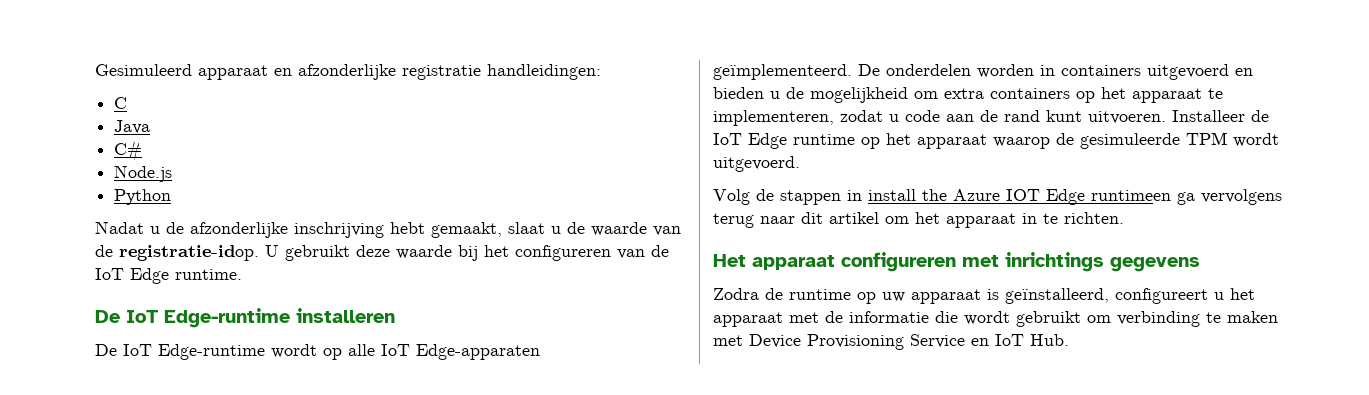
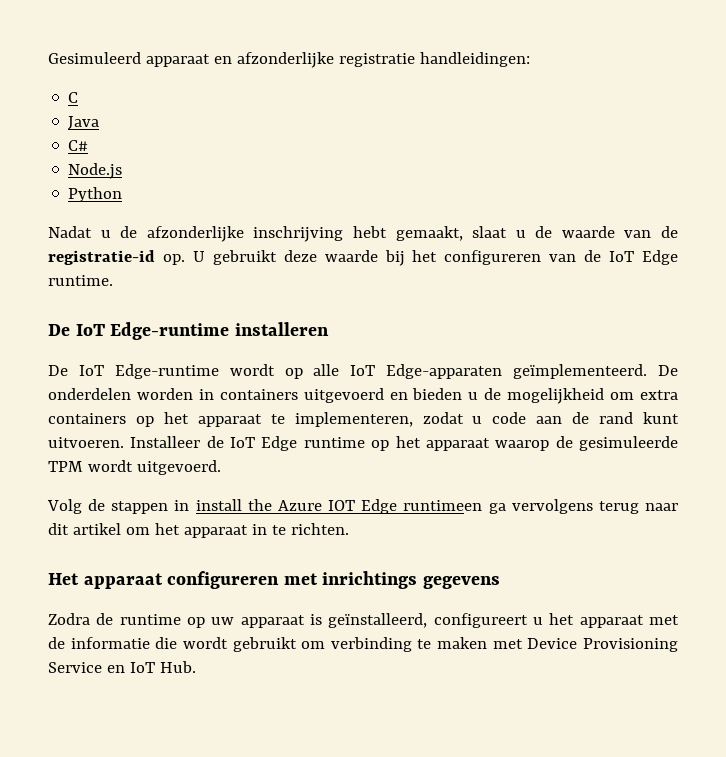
- Nadat u de afzonderlijke inschrijving hebt gemaakt, slaat u de waarde van de registratie-idop. U gebruikt deze waarde bij het configureren van de IoT Edge runtime.
+ Nadat u de afzonderlijke inschrijving hebt gemaakt, slaat u de waarde van de registratie-id op. U gebruikt deze waarde bij het configureren van de IoT Edge runtime.

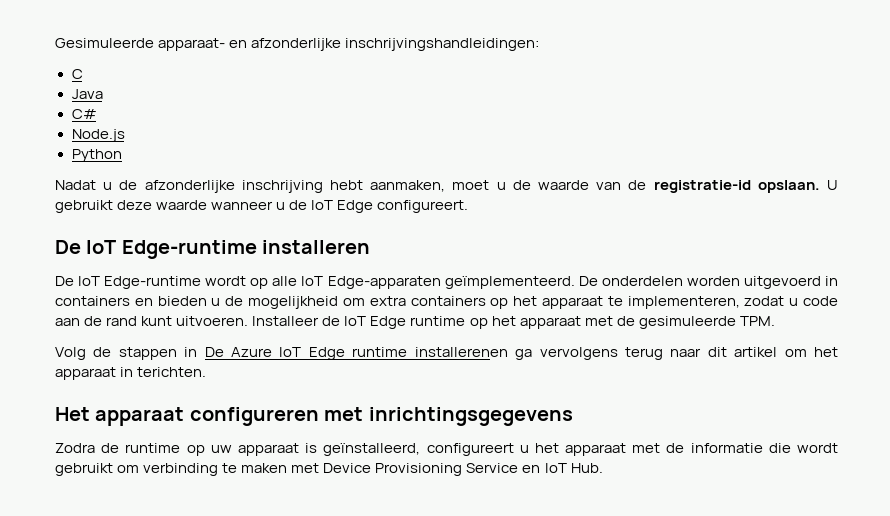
- Gesimuleerd apparaat en afzonderlijke registratie handleidingen:
+ Gesimuleerde apparaat- en afzonderlijke inschrijvingshandleidingen:
- Nadat u de afzonderlijke inschrijving hebt gemaakt, slaat u de waarde van de registratie-id op. U gebruikt deze waarde bij het configureren van de IoT Edge runtime.
+ Nadat u de afzonderlijke inschrijving hebt aanmaken, moet u de waarde van de registratie-id opslaan. U gebruikt deze waarde wanneer u de IoT Edge configureert.
- De onderdelen worden in containers uitgevoerd en bieden u de mogelijkheid om extra containers op het apparaat te implementeren, zodat u code aan de rand kunt uitvoeren.
+ De onderdelen worden uitgevoerd in containers en bieden u de mogelijkheid om extra containers op het apparaat te implementeren, zodat u code aan de rand kunt uitvoeren.
- Installeer de IoT Edge runtime op het apparaat waarop de gesimuleerde TPM wordt uitgevoerd.
+ Installeer de IoT Edge runtime op het apparaat met de gesimuleerde TPM.
- Volg de stappen in install the Azure IOT Edge runtimeen ga vervolgens terug naar dit artikel om het apparaat in te richten.
+ Volg de stappen in De Azure IoT Edge runtime installerenen ga vervolgens terug naar dit artikel om het apparaat in terichten.
- Het apparaat configureren met inrichtings gegevens
+ Het apparaat configureren met inrichtingsgegevens

